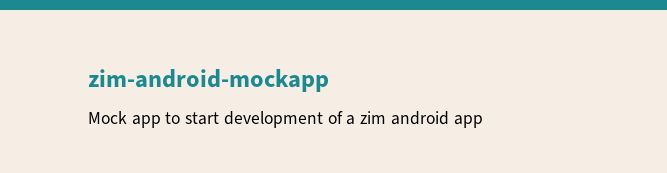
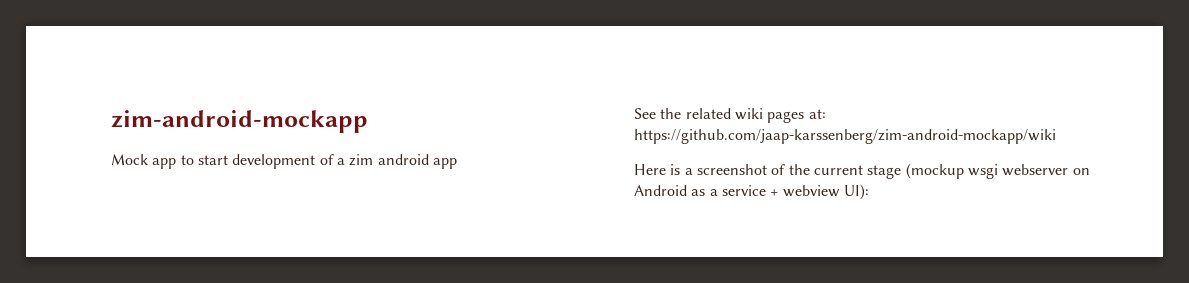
+ See the related wiki pages at: https://github.com/jaap-karssenberg/zim-android-mockapp/wiki
+ Here is a screenshot of the current stage (mockup wsgi webserver on Android as a service + webview UI):

